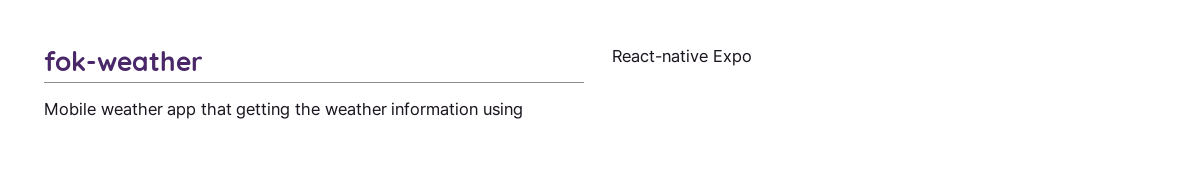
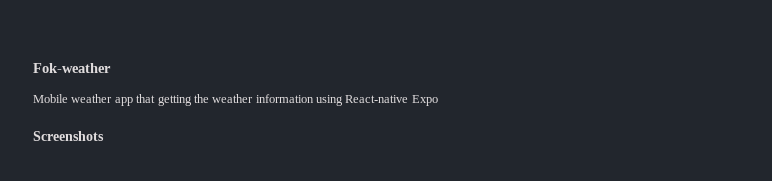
- fok-weather
+ Fok-weather
+ Screenshots

